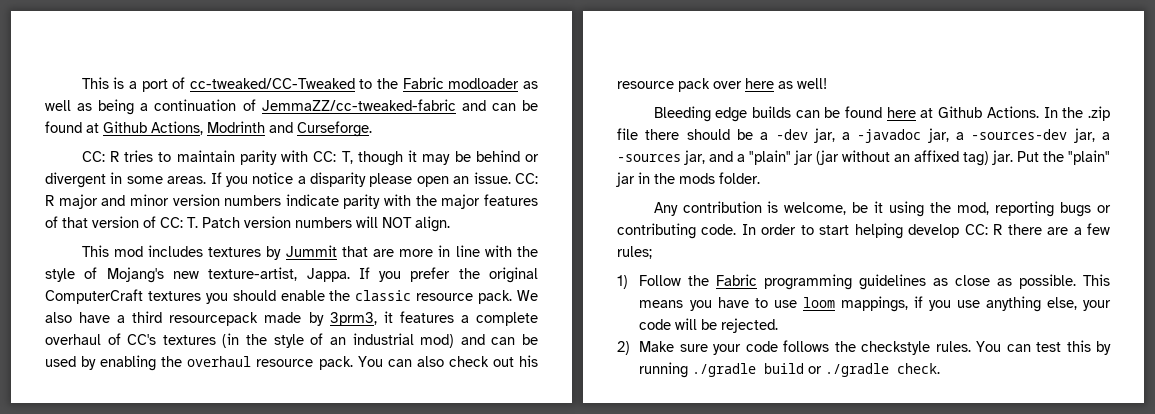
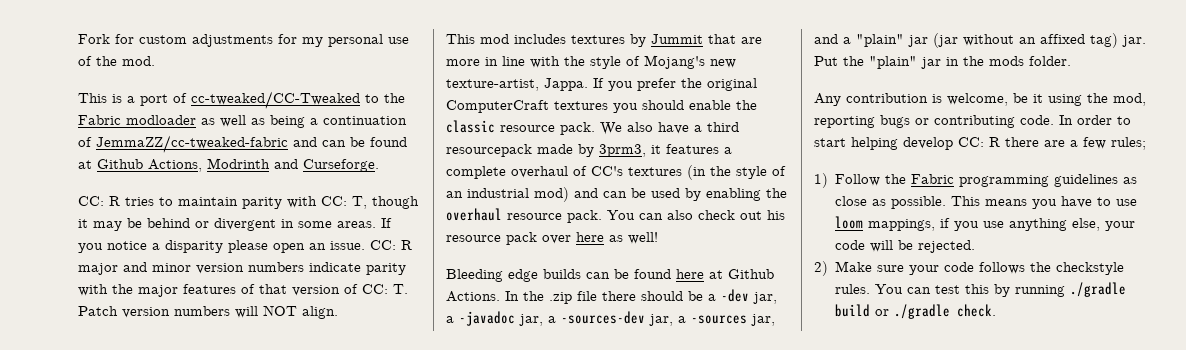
+ Fork for custom adjustments for my personal use of the mod.

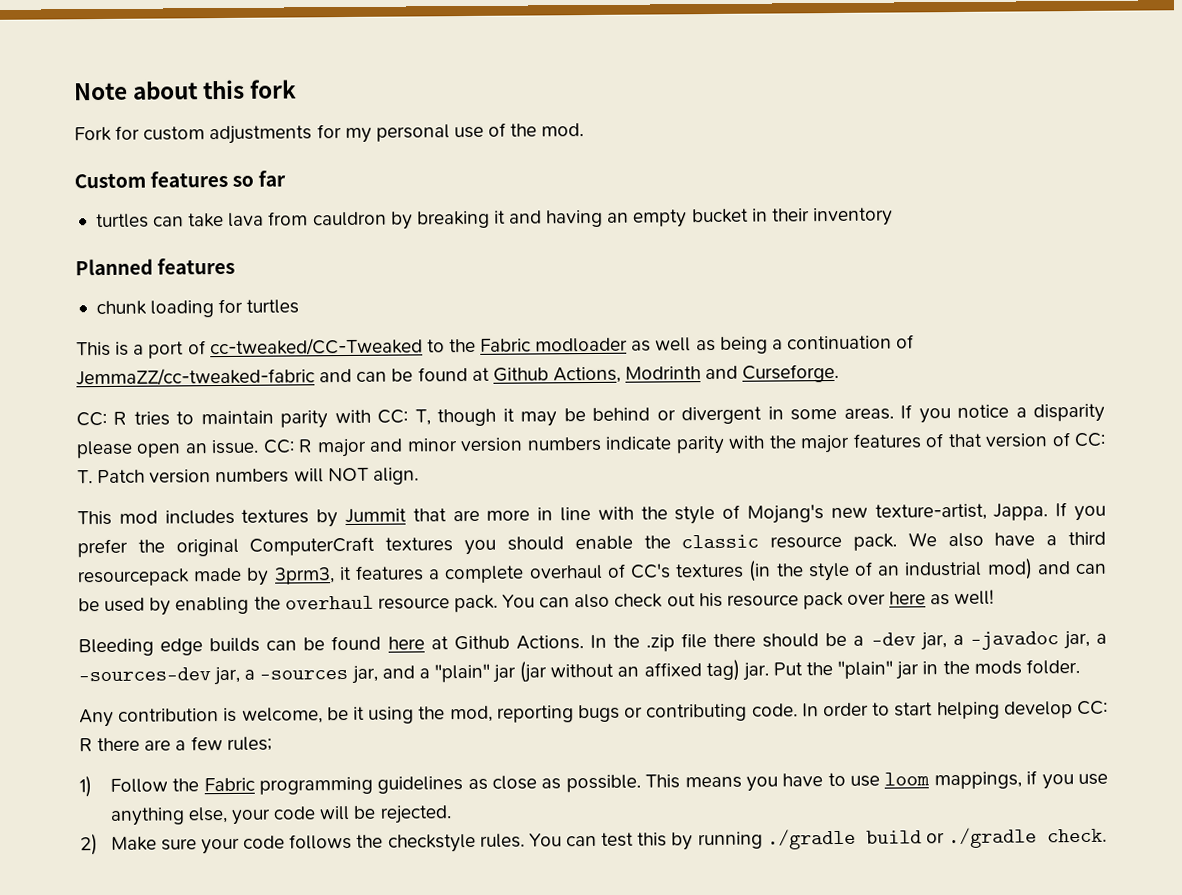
+ Note about this fork
+ Custom features so far
+ turtles can take lava from cauldron by breaking it and having an empty bucket in their inventory
+ Planned features
+ chunk loading for turtles

